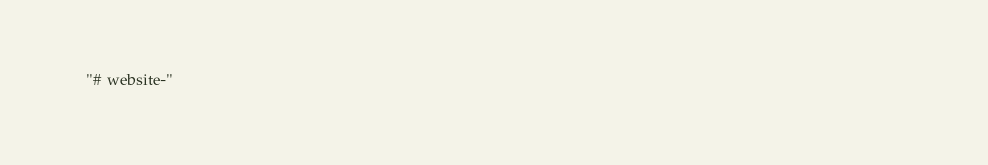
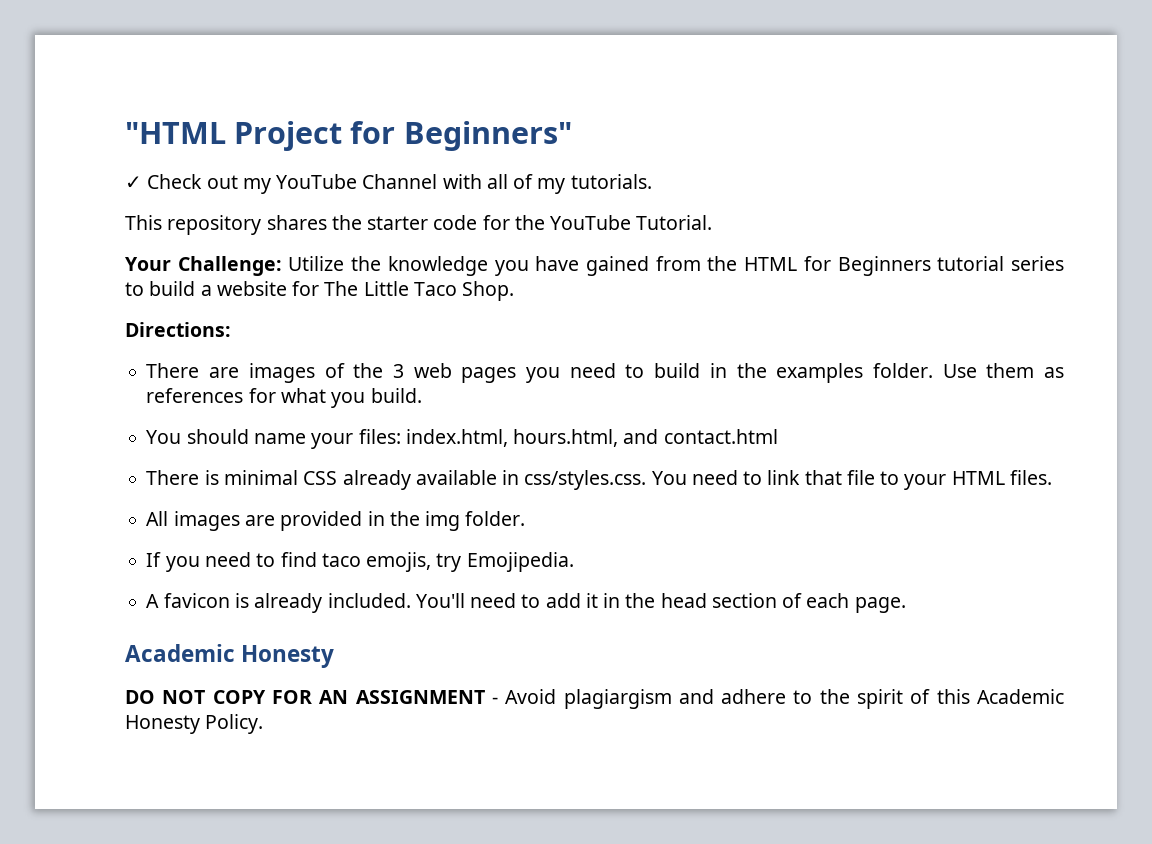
- "# website-"
+ "HTML Project for Beginners"
+ ✓ Check out my YouTube Channel with all of my tutorials.
+ This repository shares the starter code for the YouTube Tutorial.
+ Your Challenge: Utilize the knowledge you have gained from the HTML for Beginners tutorial series to build a website for The Little Taco Shop.
+ Directions:
+ There are images of the 3 web pages you need to build in the examples folder. Use them as references for what you build.
+ You should name your files: index.html, hours.html, and contact.html
+ There is minimal CSS already available in css/styles.css. You need to link that file to your HTML files.
+ All images are provided in the img folder.
+ If you need to find taco emojis, try Emojipedia.
+ A favicon is already included. You'll need to add it in the head section of each page.
+ Academic Honesty
+ DO NOT COPY FOR AN ASSIGNMENT - Avoid plagiargism and adhere to the spirit of this Academic Honesty Policy.

